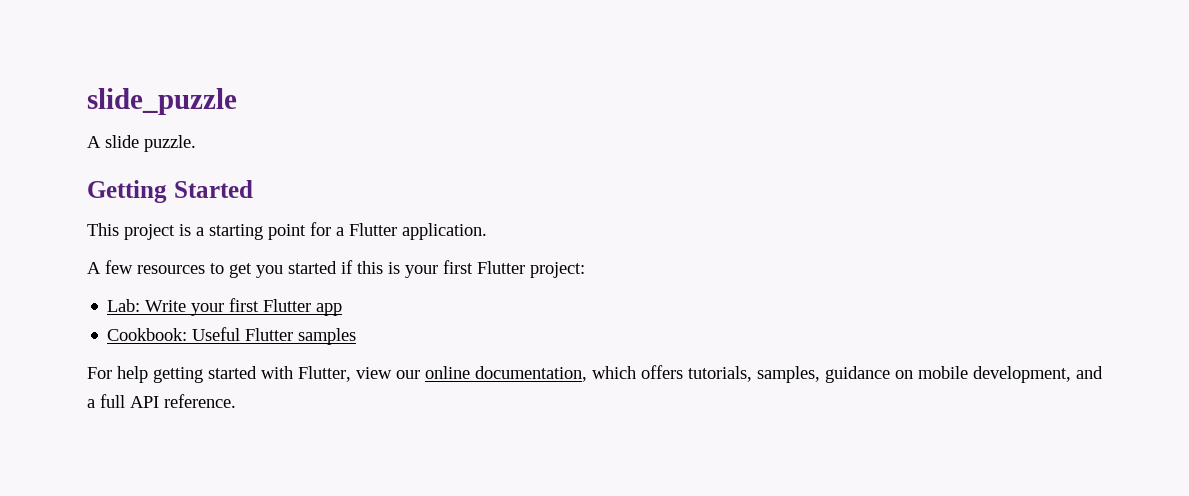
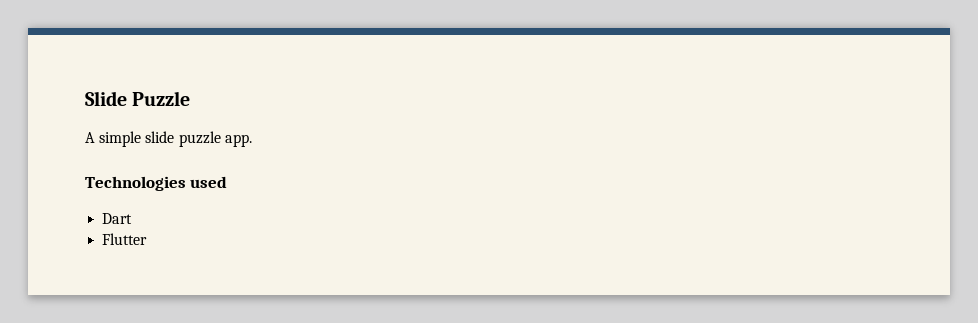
- slide_puzzle
- A slide puzzle.
- Getting Started
- This project is a starting point for a Flutter application.
- A few resources to get you started if this is your first Flutter project:
- Lab: Write your first Flutter app
- Cookbook: Useful Flutter samples
- For help getting started with Flutter, view our online documentation, which offers tutorials, samples, guidance on mobile development, and a full API reference.
+ Slide Puzzle
+ A simple slide puzzle app.
+ Technologies used
+ Dart
+ Flutter

